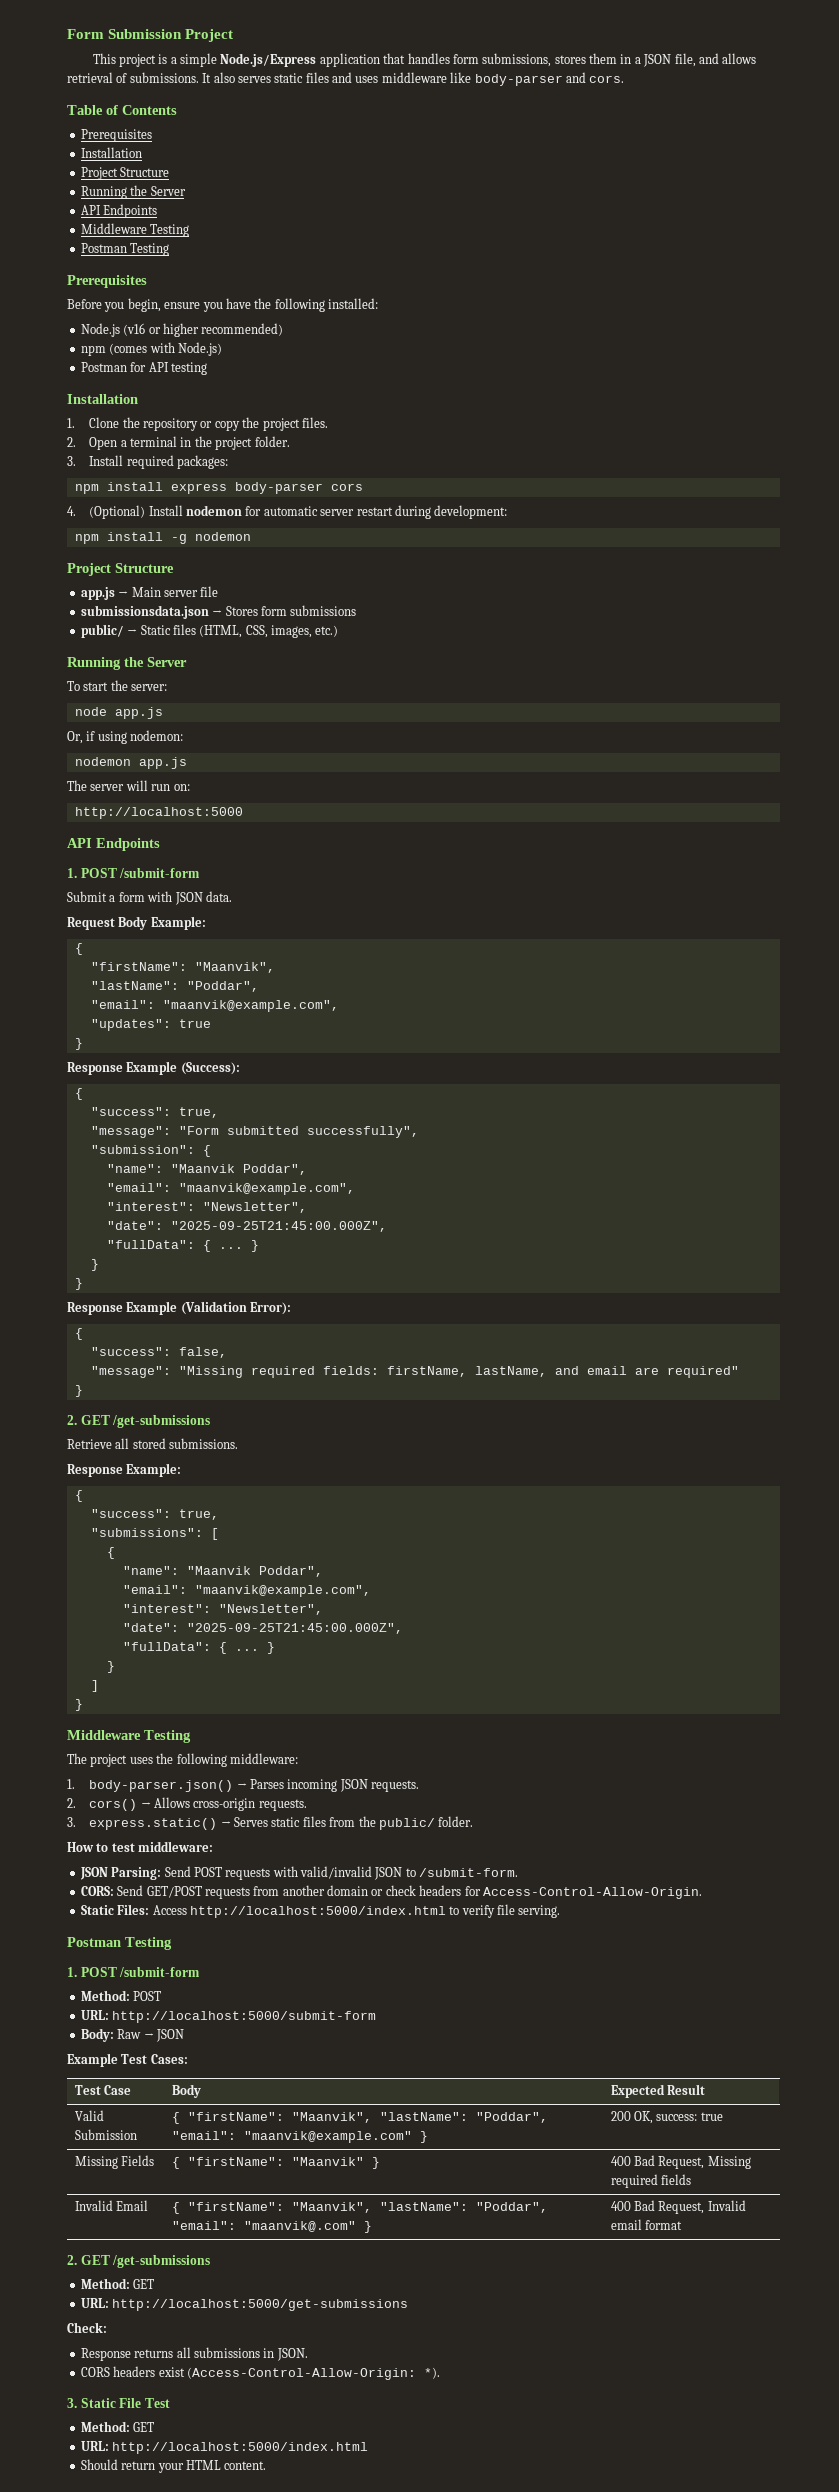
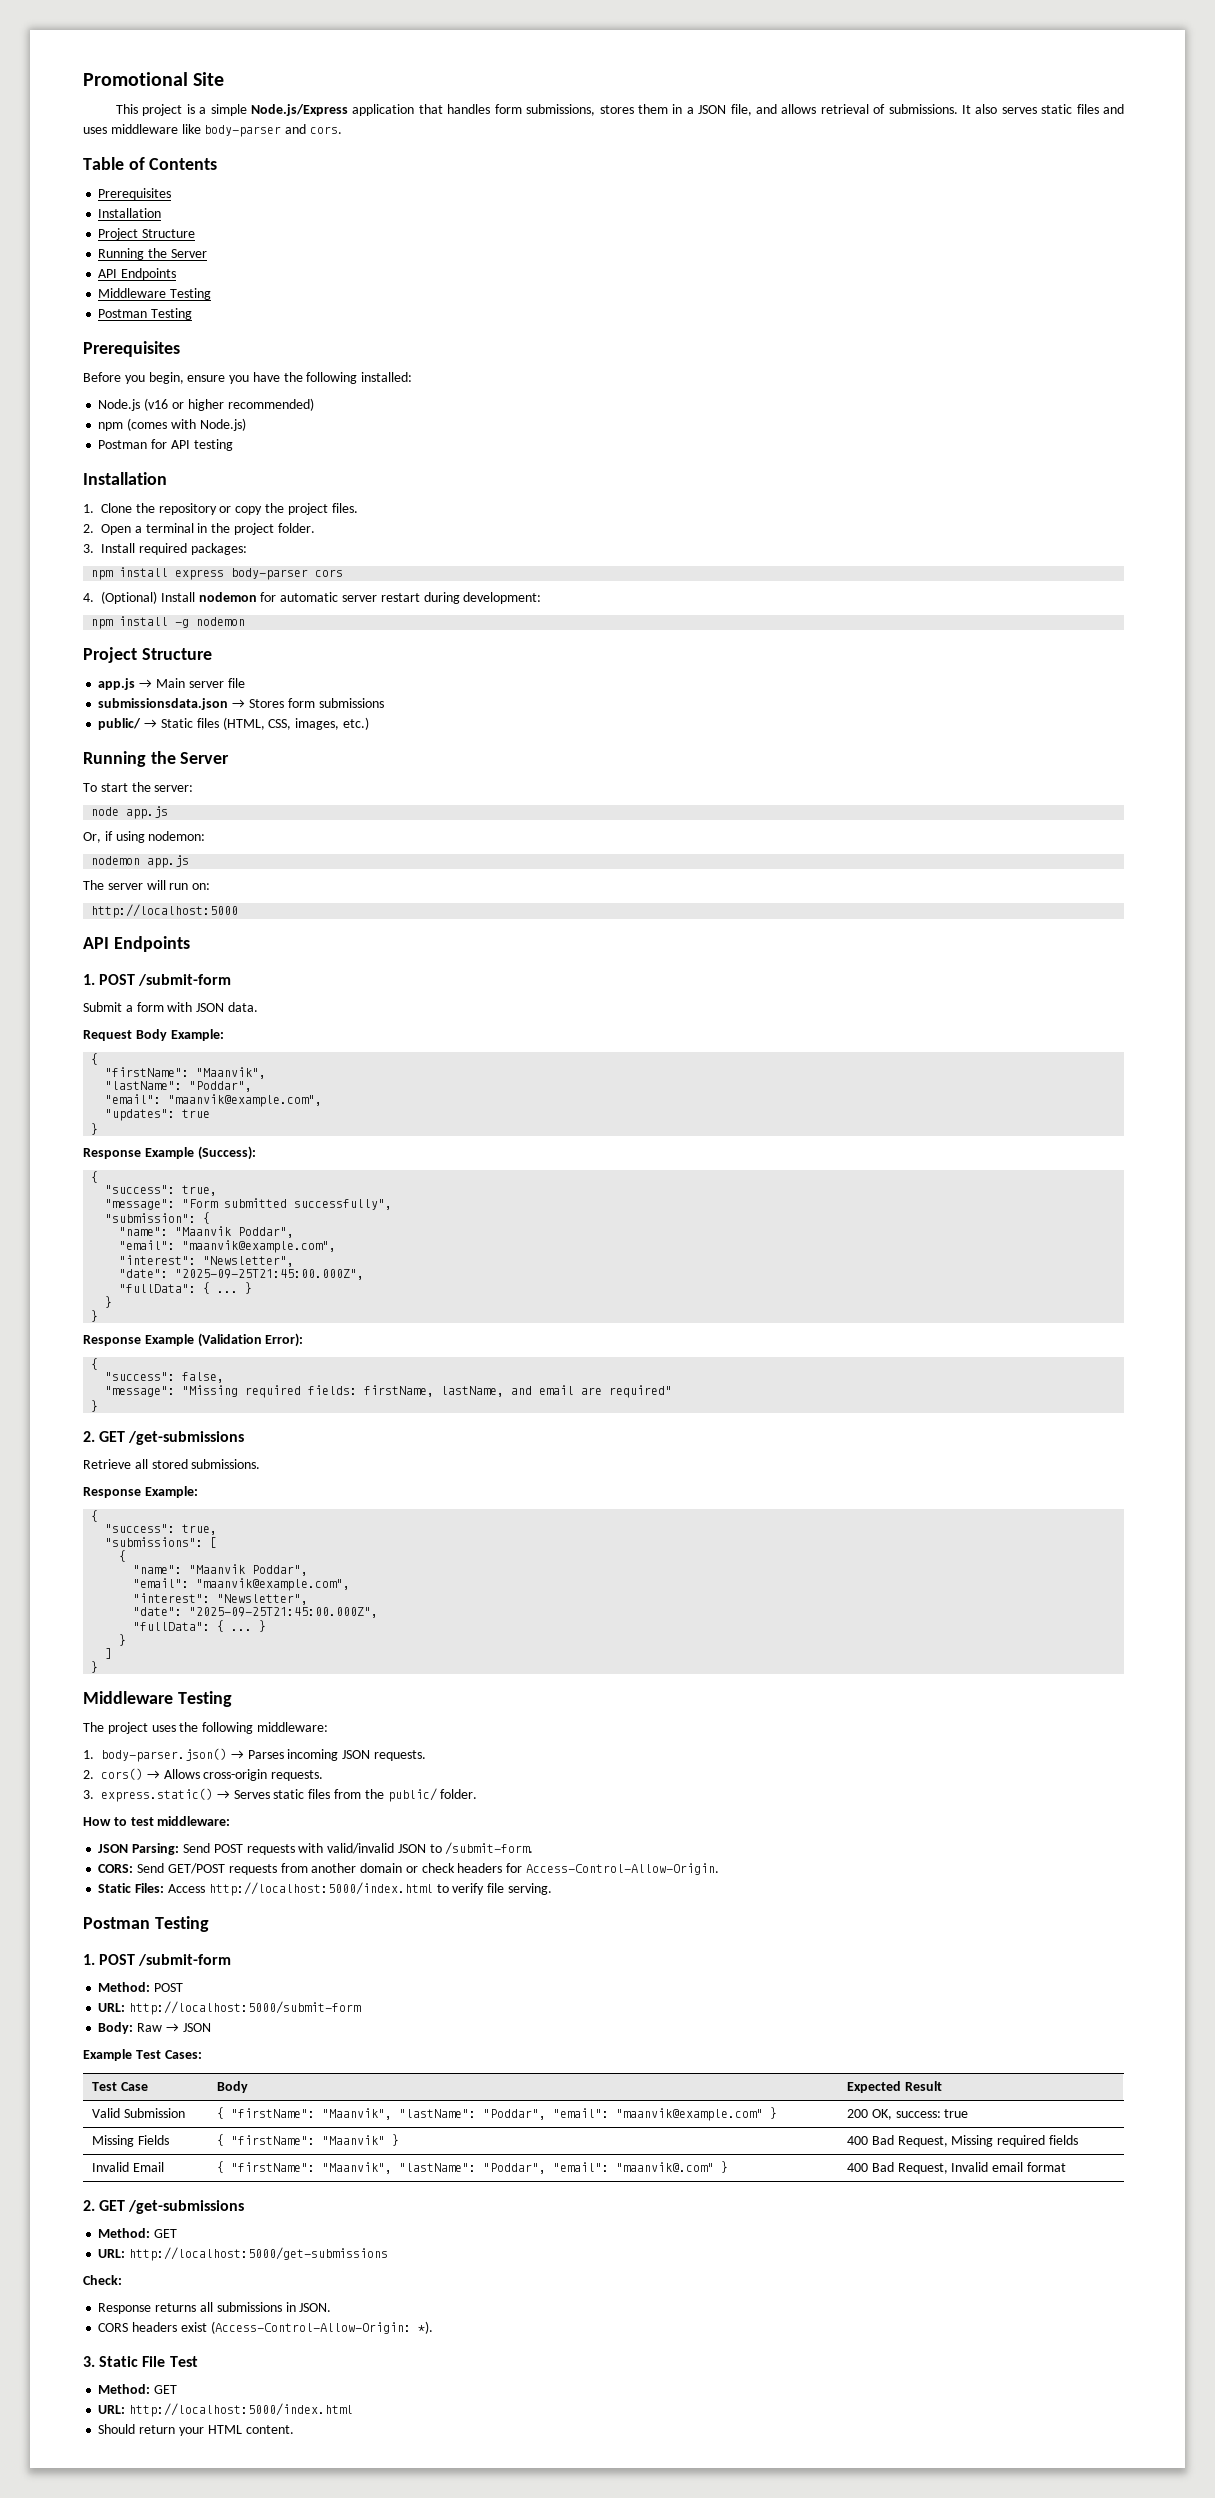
- Form Submission Project
+ Promotional Site

